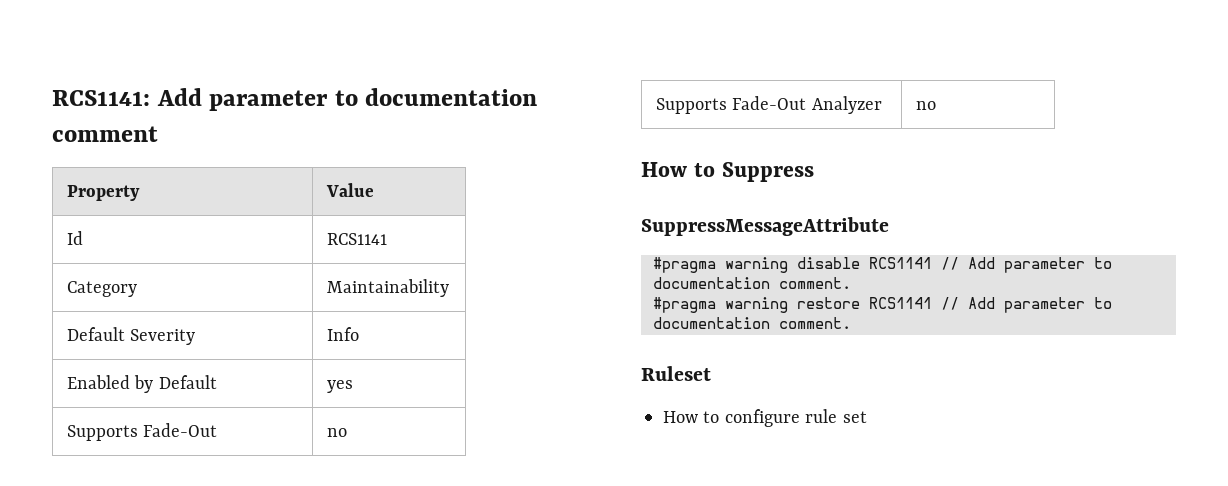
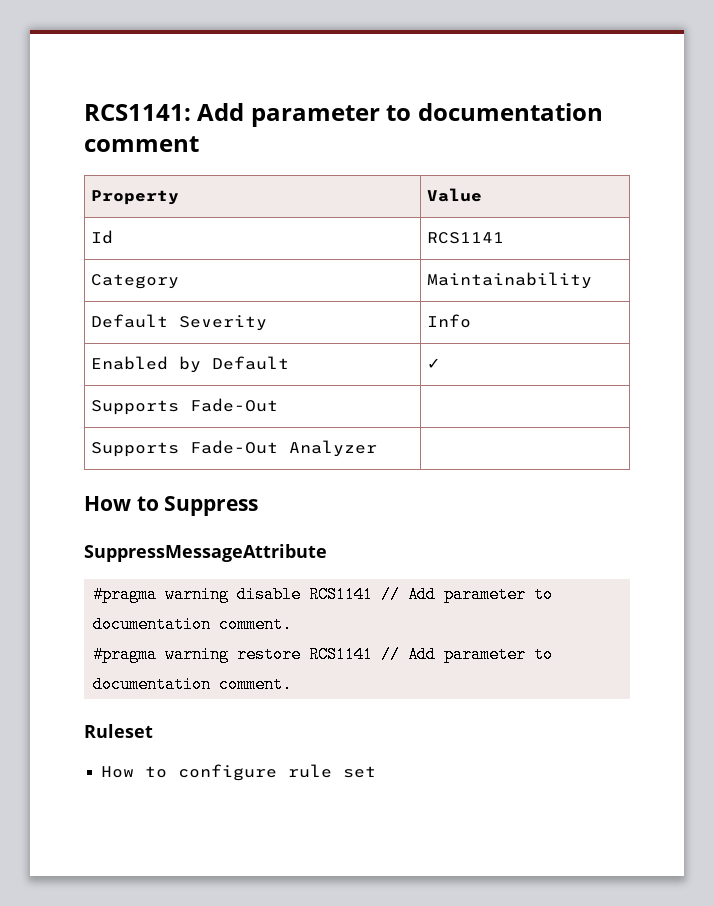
- Enabled by Default | yes
+ Enabled by Default | ✓
- Supports Fade-Out | no
+ Supports Fade-Out |
- Supports Fade-Out Analyzer | no
+ Supports Fade-Out Analyzer |

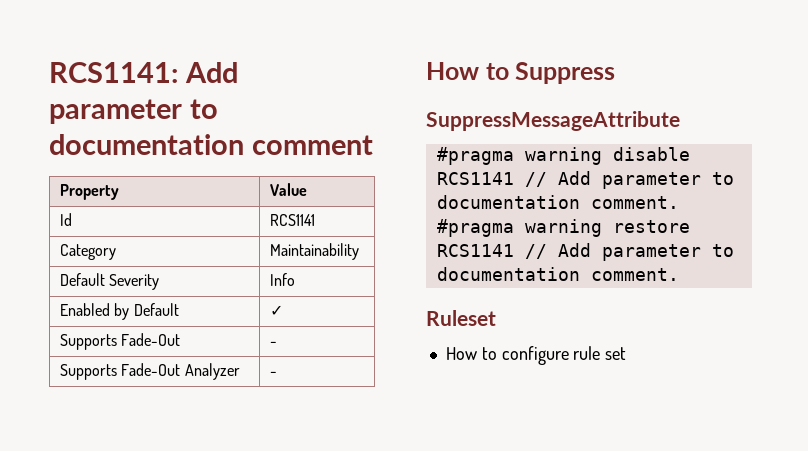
- Supports Fade-Out |
+ Supports Fade-Out | -
- Supports Fade-Out Analyzer |
+ Supports Fade-Out Analyzer | -

